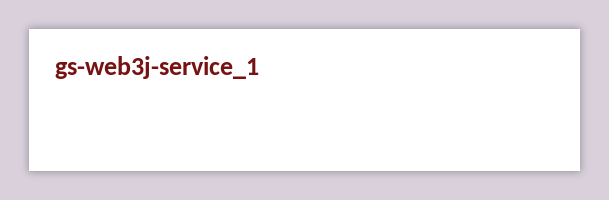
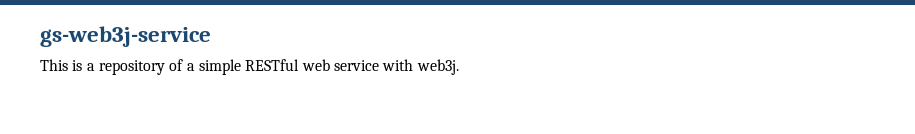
- gs-web3j-service_1
+ gs-web3j-service
+ This is a repository of a simple RESTful web service with web3j.

